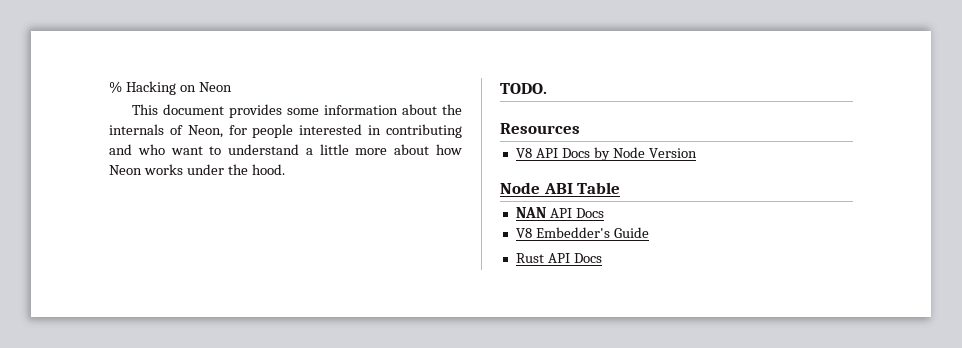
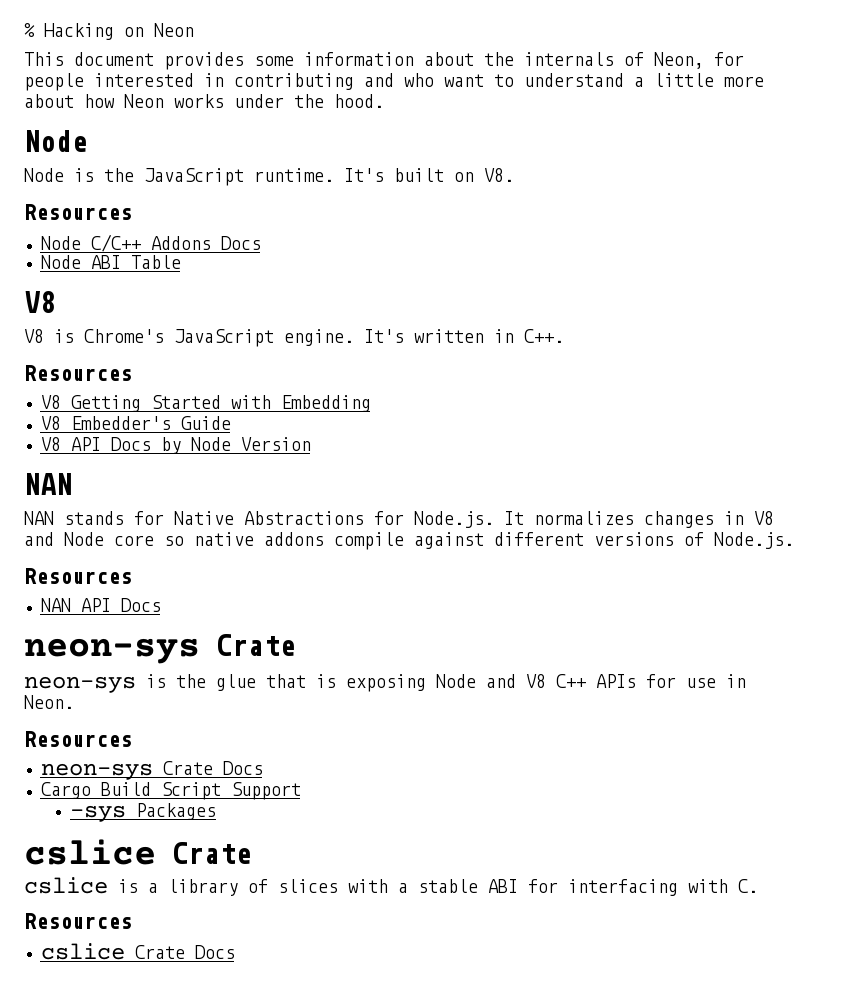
  This document provides some information about the internals of Neon, for people interested in contributing and who want to understand a little more about how Neon works under the hood.
- TODO.
+ Node
+ Node is the JavaScript runtime. It's built on V8.
  Resources
+ Node C/C++ Addons Docs
+ Node ABI Table
+ V8
+ V8 is Chrome's JavaScript engine. It's written in C++.
+ Resources
+ V8 Getting Started with Embedding
+ V8 Embedder's Guide
  V8 API Docs by Node Version
- Node ABI Table
+ NAN
+ NAN stands for Native Abstractions for Node.js. It normalizes changes in V8 and Node core so native addons compile against different versions of Node.js.
+ Resources
  NAN API Docs
- V8 Embedder's Guide
- Rust API Docs
+ neon-sys Crate
+ neon-sys is the glue that is exposing Node and V8 C++ APIs for use in Neon.
+ Resources
+ neon-sys Crate Docs
+ Cargo Build Script Support
+ -sys Packages
+ cslice Crate
+ cslice is a library of slices with a stable ABI for interfacing with C.
+ Resources
+ cslice Crate Docs

